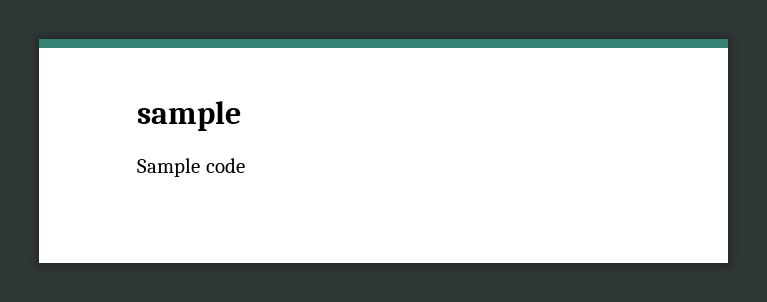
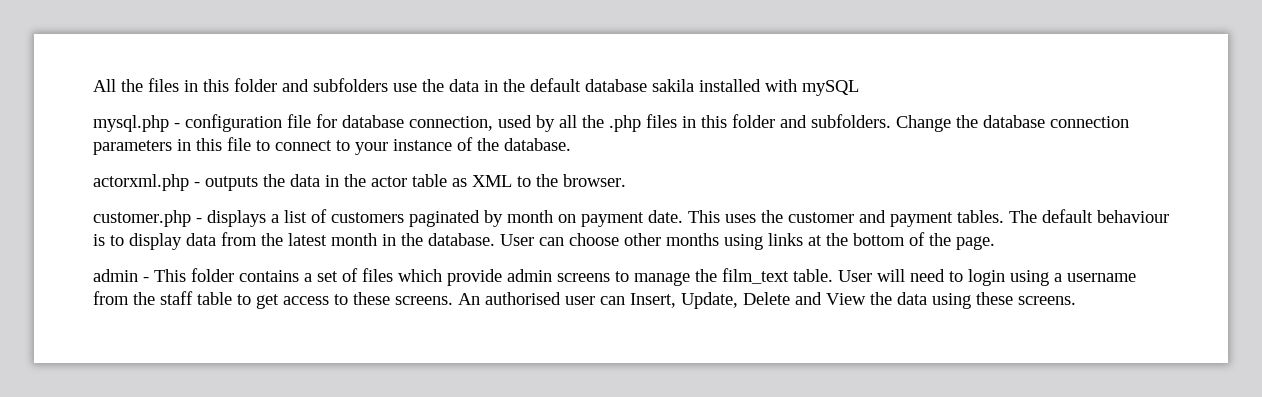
- sample
- Sample code
+ All the files in this folder and subfolders use the data in the default database sakila installed with mySQL
+ mysql.php - configuration file for database connection, used by all the .php files in this folder and subfolders. Change the database connection parameters in this file to connect to your instance of the database.
+ actorxml.php - outputs the data in the actor table as XML to the browser.
+ customer.php - displays a list of customers paginated by month on payment date. This uses the customer and payment tables. The default behaviour is to display data from the latest month in the database. User can choose other months using links at the bottom of the page.
+ admin - This folder contains a set of files which provide admin screens to manage the film_text table. User will need to login using a username from the staff table to get access to these screens. An authorised user can Insert, Update, Delete and View the data using these screens.

